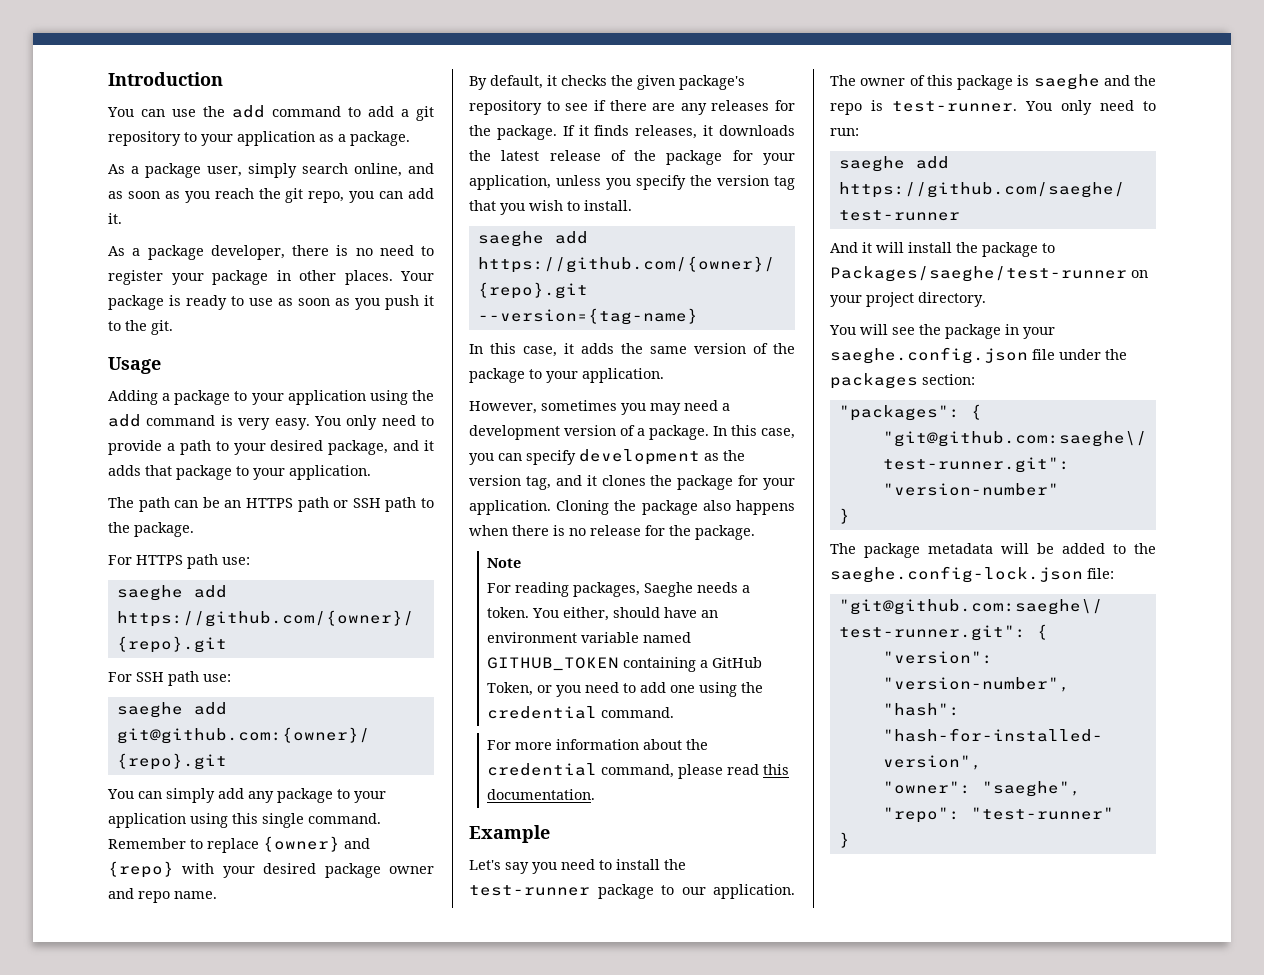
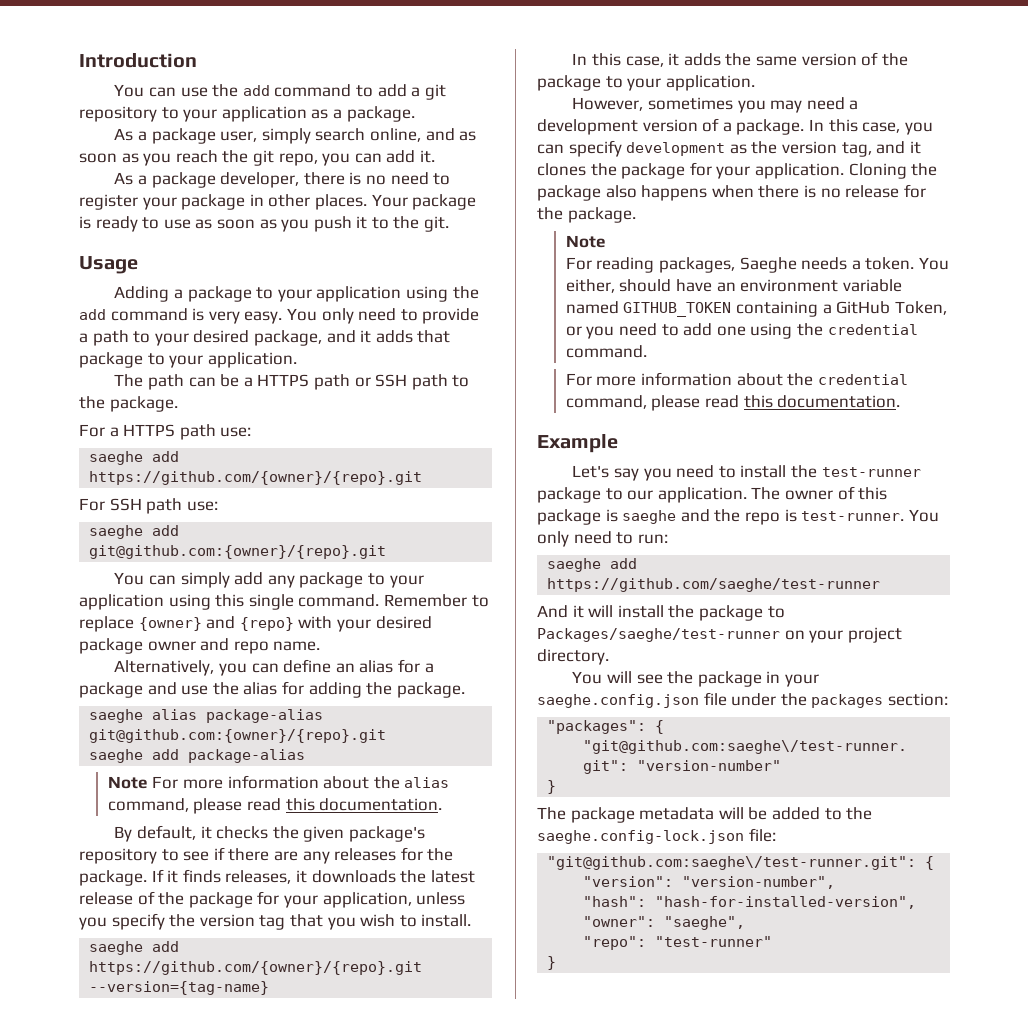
- The path can be an HTTPS path or SSH path to the package.
+ The path can be a HTTPS path or SSH path to the package.
- For HTTPS path use:
+ For a HTTPS path use:
+ Alternatively, you can define an alias for a package and use the alias for adding the package.
+ saeghe alias package-alias git@github.com:{owner}/{repo}.git
+ saeghe add package-alias
+ Note For more information about the alias command, please read this documentation.

